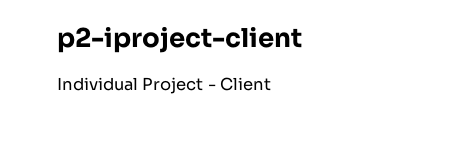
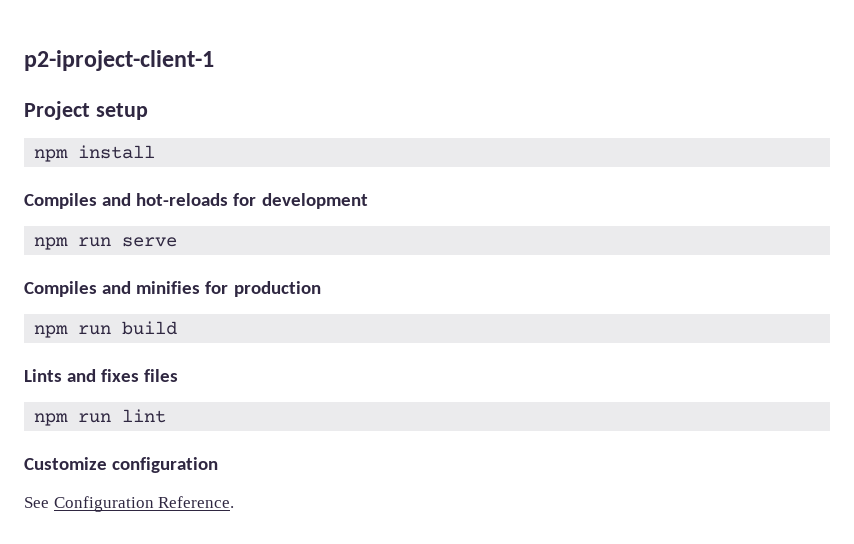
- p2-iproject-client
- Individual Project - Client
+ p2-iproject-client-1
+ Project setup
+ npm install
+ Compiles and hot-reloads for development
+ npm run serve
+ Compiles and minifies for production
+ npm run build
+ Lints and fixes files
+ npm run lint
+ Customize configuration
+ See Configuration Reference.

